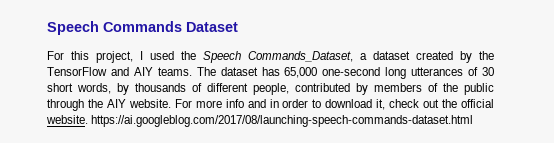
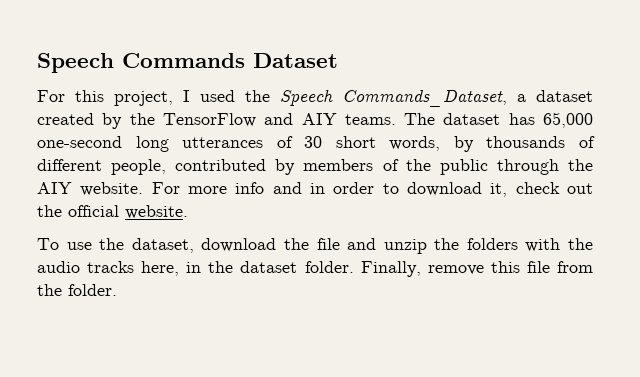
- For more info and in order to download it, check out the official website. https://ai.googleblog.com/2017/08/launching-speech-commands-dataset.html
+ For more info and in order to download it, check out the official website.
+ To use the dataset, download the file and unzip the folders with the audio tracks here, in the dataset folder. Finally, remove this file from the folder.

